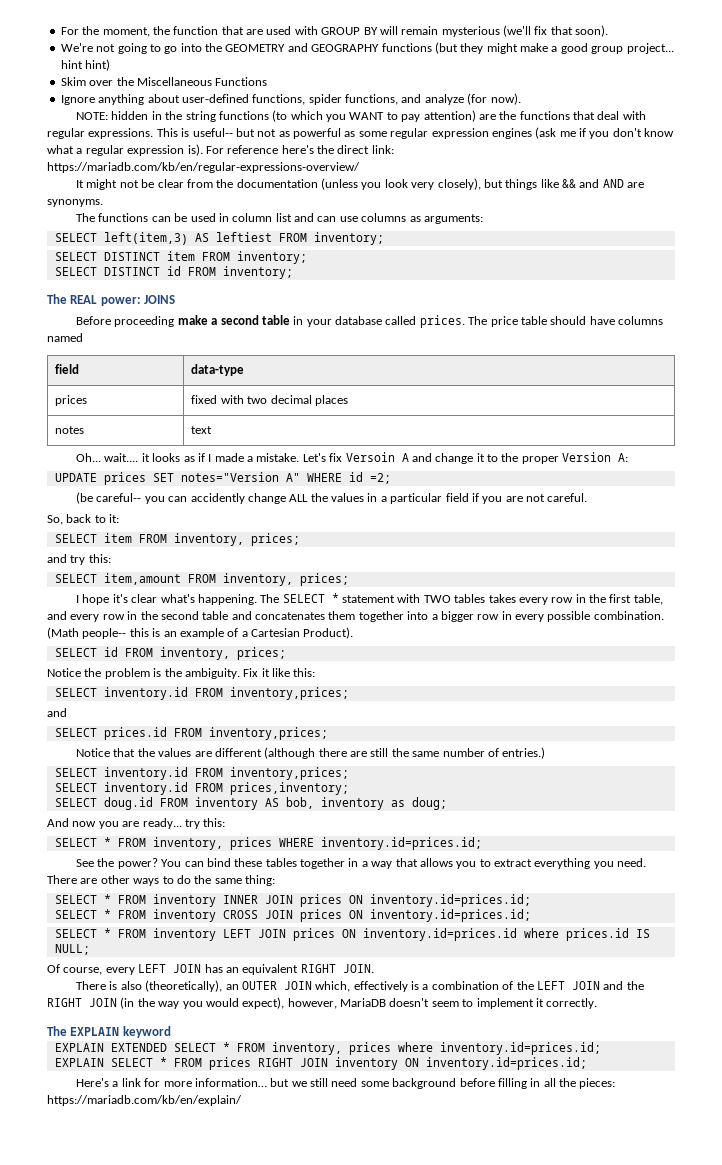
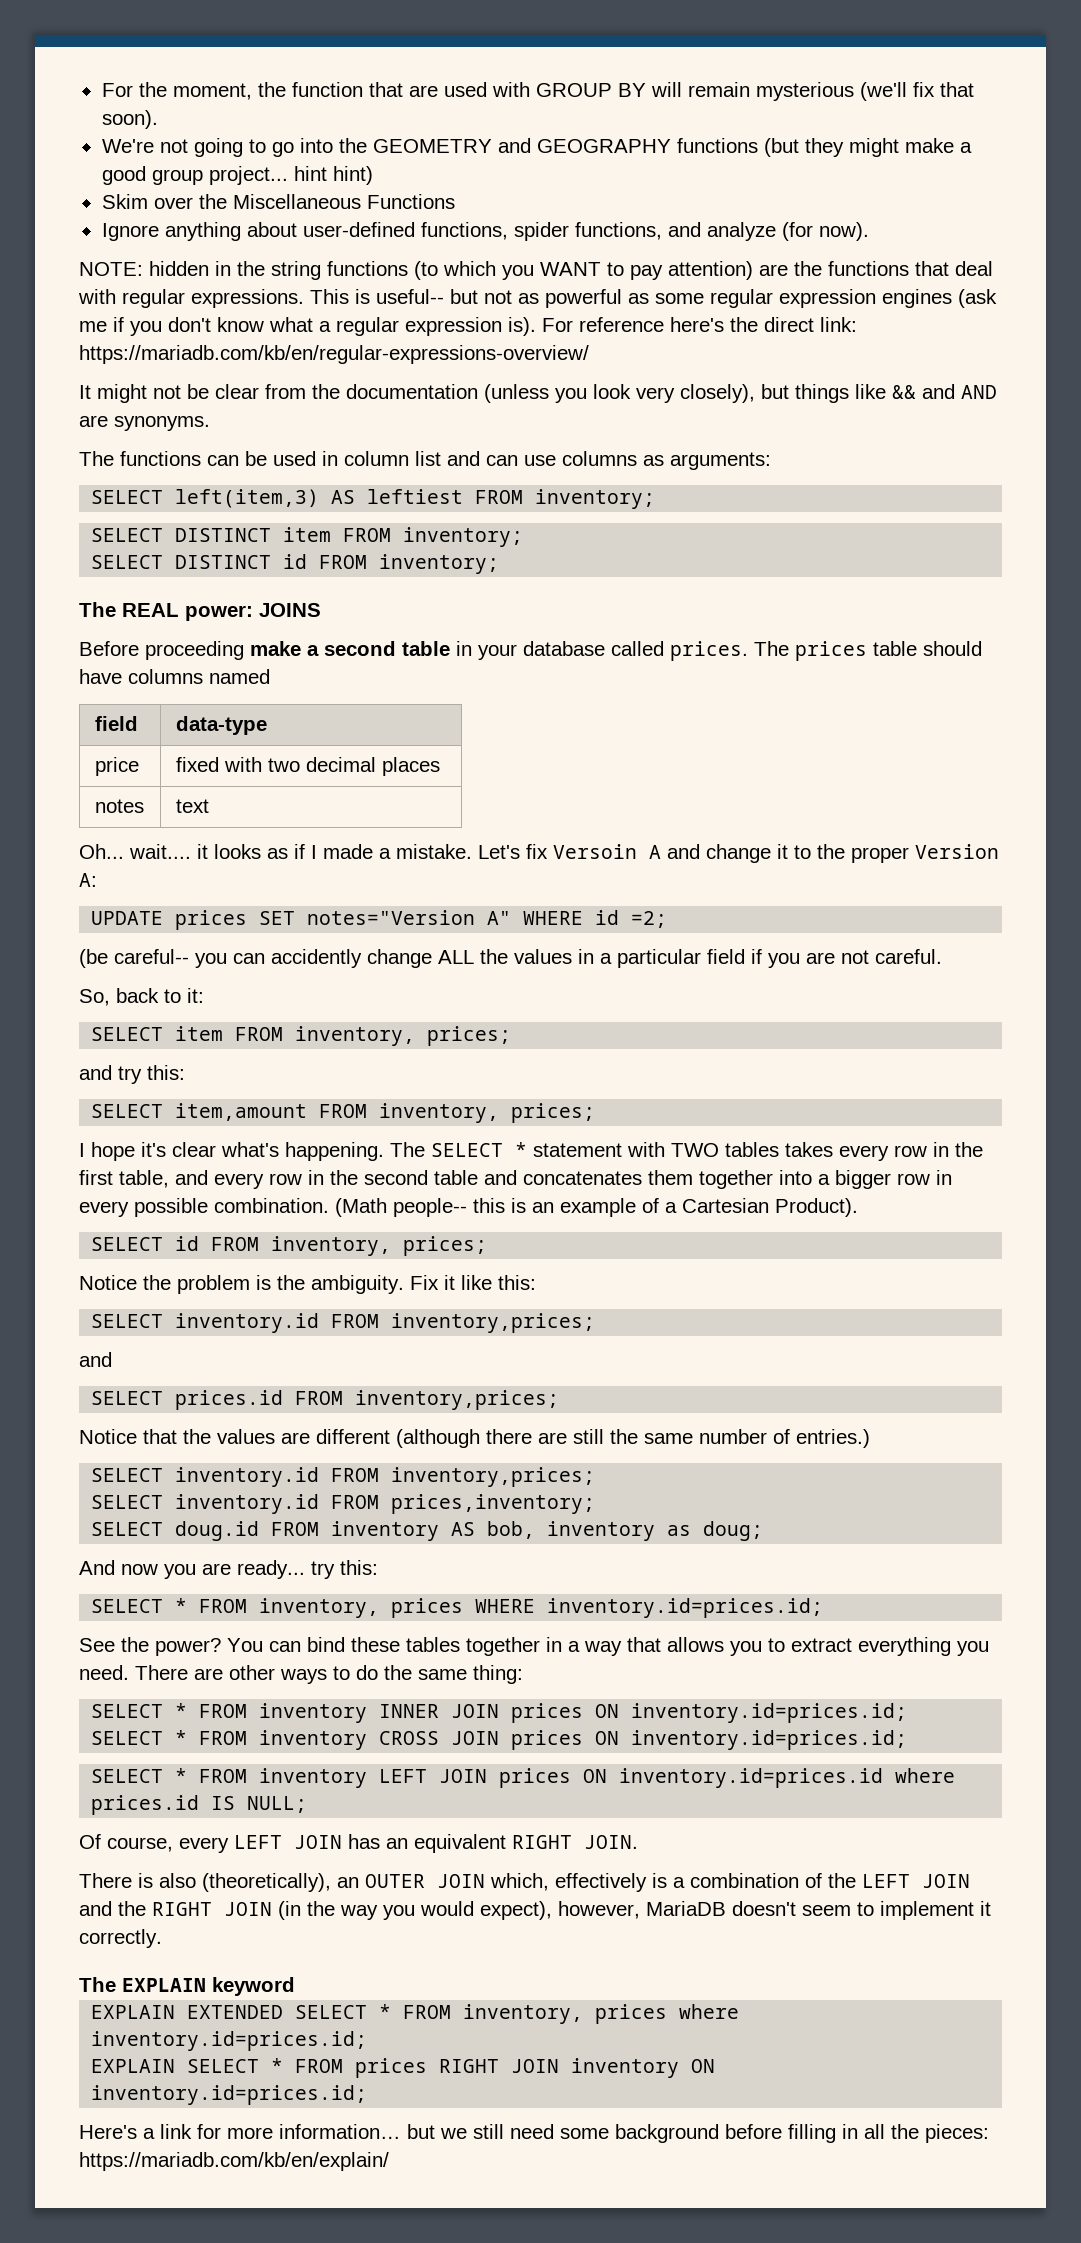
- The price table should have columns named
+ The prices table should have columns named
- prices | fixed with two decimal places
+ price | fixed with two decimal places

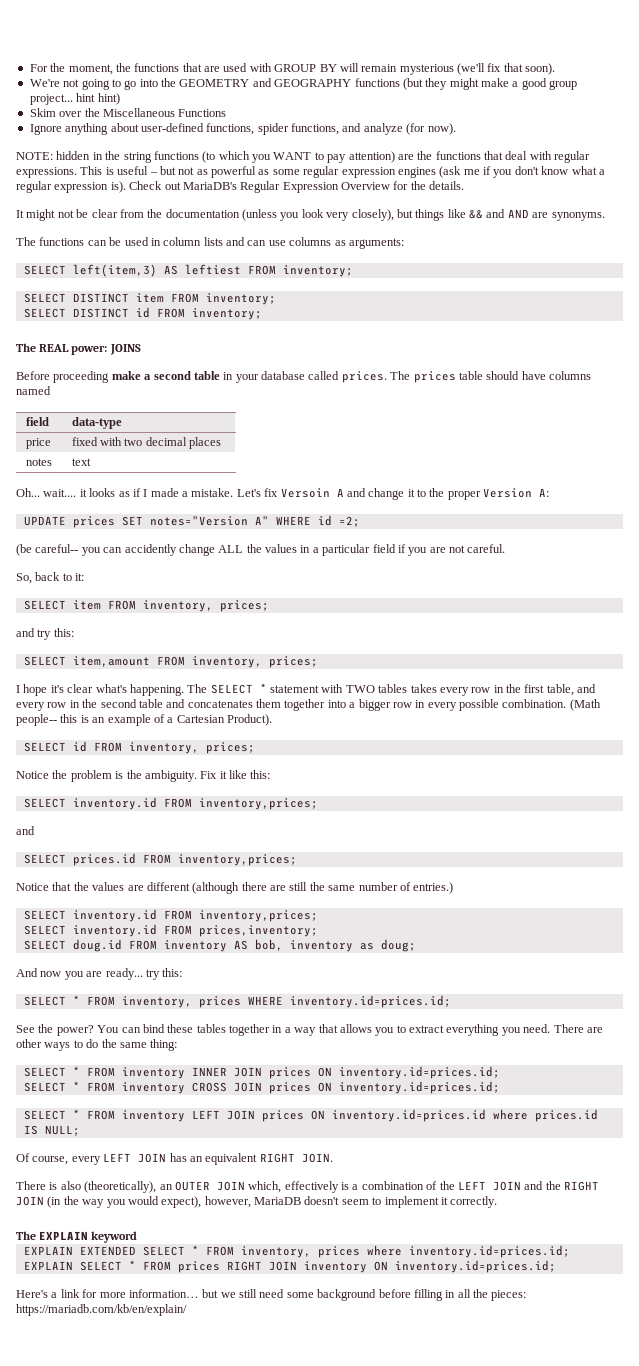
- For the moment, the function that are used with GROUP BY will remain mysterious (we'll fix that soon).
+ For the moment, the functions that are used with GROUP BY will remain mysterious (we'll fix that soon).
- This is useful-- but not as powerful as some regular expression engines (ask me if you don't know what a regular expression is).
+ This is useful – but not as powerful as some regular expression engines (ask me if you don't know what a regular expression is).
- For reference here's the direct link: https://mariadb.com/kb/en/regular-expressions-overview/
+ Check out MariaDB's Regular Expression Overview for the details.
- The functions can be used in column list and can use columns as arguments:
+ The functions can be used in column lists and can use columns as arguments:

